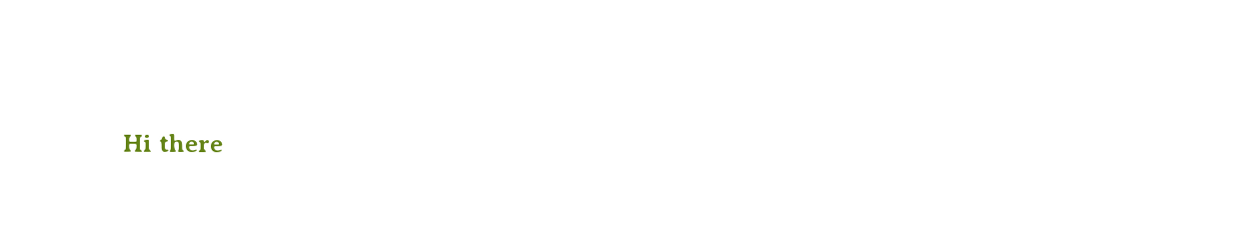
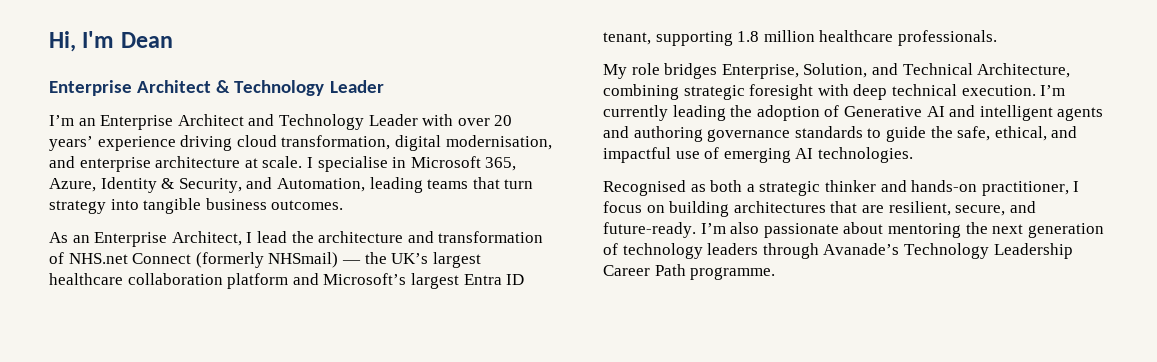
- Hi there
+ Hi, I'm Dean
+ Enterprise Architect & Technology Leader
+ I’m an Enterprise Architect and Technology Leader with over 20 years’ experience driving cloud transformation, digital modernisation, and enterprise architecture at scale. I specialise in Microsoft 365, Azure, Identity & Security, and Automation, leading teams that turn strategy into tangible business outcomes.
+ As an Enterprise Architect, I lead the architecture and transformation of NHS.net Connect (formerly NHSmail) — the UK’s largest healthcare collaboration platform and Microsoft’s largest Entra ID tenant, supporting 1.8 million healthcare professionals.
+ My role bridges Enterprise, Solution, and Technical Architecture, combining strategic foresight with deep technical execution. I’m currently leading the adoption of Generative AI and intelligent agents and authoring governance standards to guide the safe, ethical, and impactful use of emerging AI technologies.
+ Recognised as both a strategic thinker and hands-on practitioner, I focus on building architectures that are resilient, secure, and future-ready. I’m also passionate about mentoring the next generation of technology leaders through Avanade’s Technology Leadership Career Path programme.

